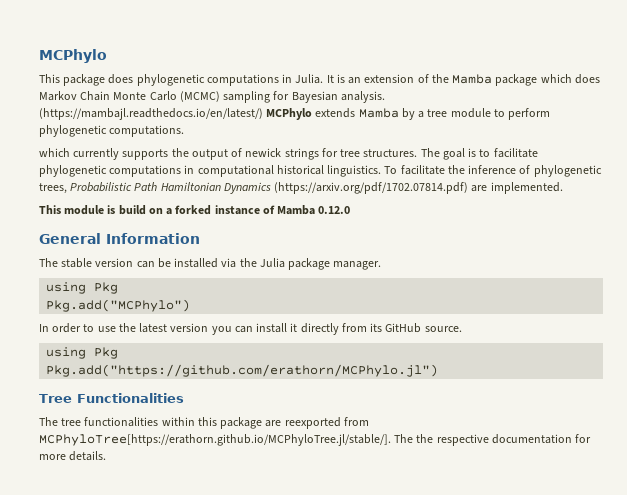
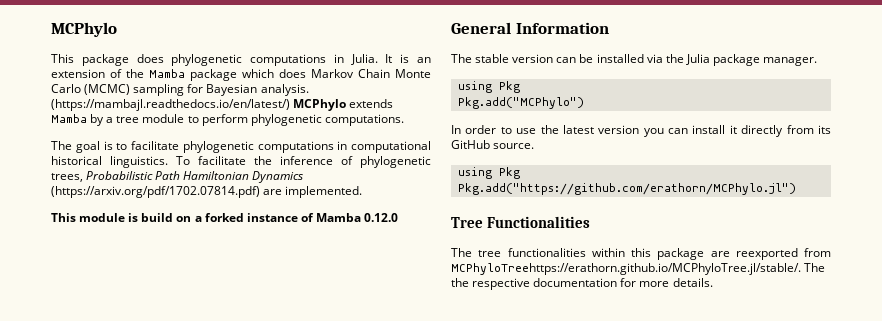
- which currently supports the output of newick strings for tree structures.
- The tree functionalities within this package are reexported from MCPhyloTree[https://erathorn.github.io/MCPhyloTree.jl/stable/]. The the respective documentation for more details.
+ The tree functionalities within this package are reexported from MCPhyloTreehttps://erathorn.github.io/MCPhyloTree.jl/stable/. The the respective documentation for more details.

